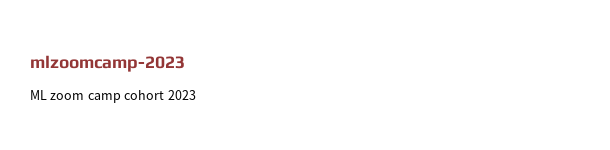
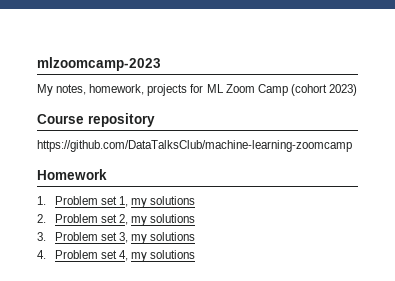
- ML zoom camp cohort 2023
+ My notes, homework, projects for ML Zoom Camp (cohort 2023)
+ Course repository
+ https://github.com/DataTalksClub/machine-learning-zoomcamp
+ Homework
+ 1. Problem set 1, my solutions
+ 2. Problem set 2, my solutions
+ 3. Problem set 3, my solutions
+ 4. Problem set 4, my solutions

